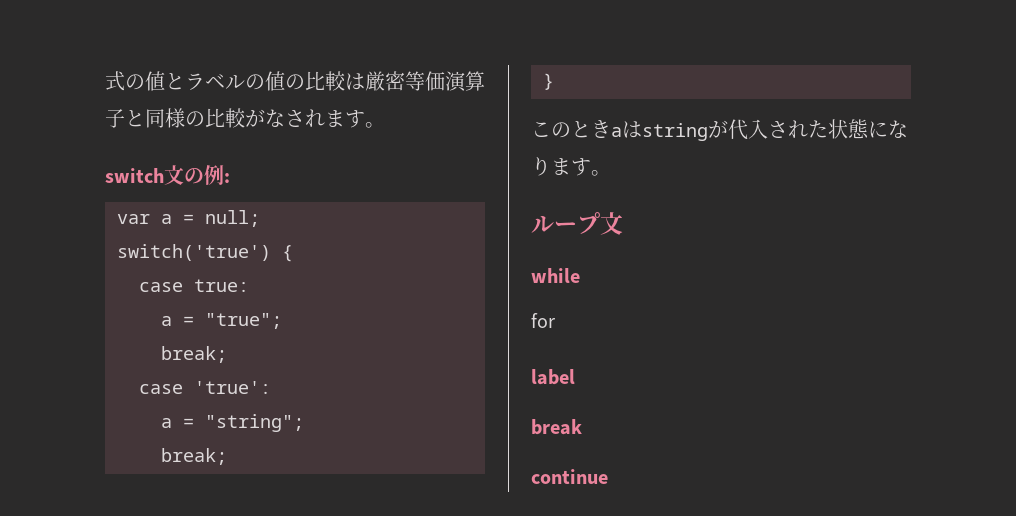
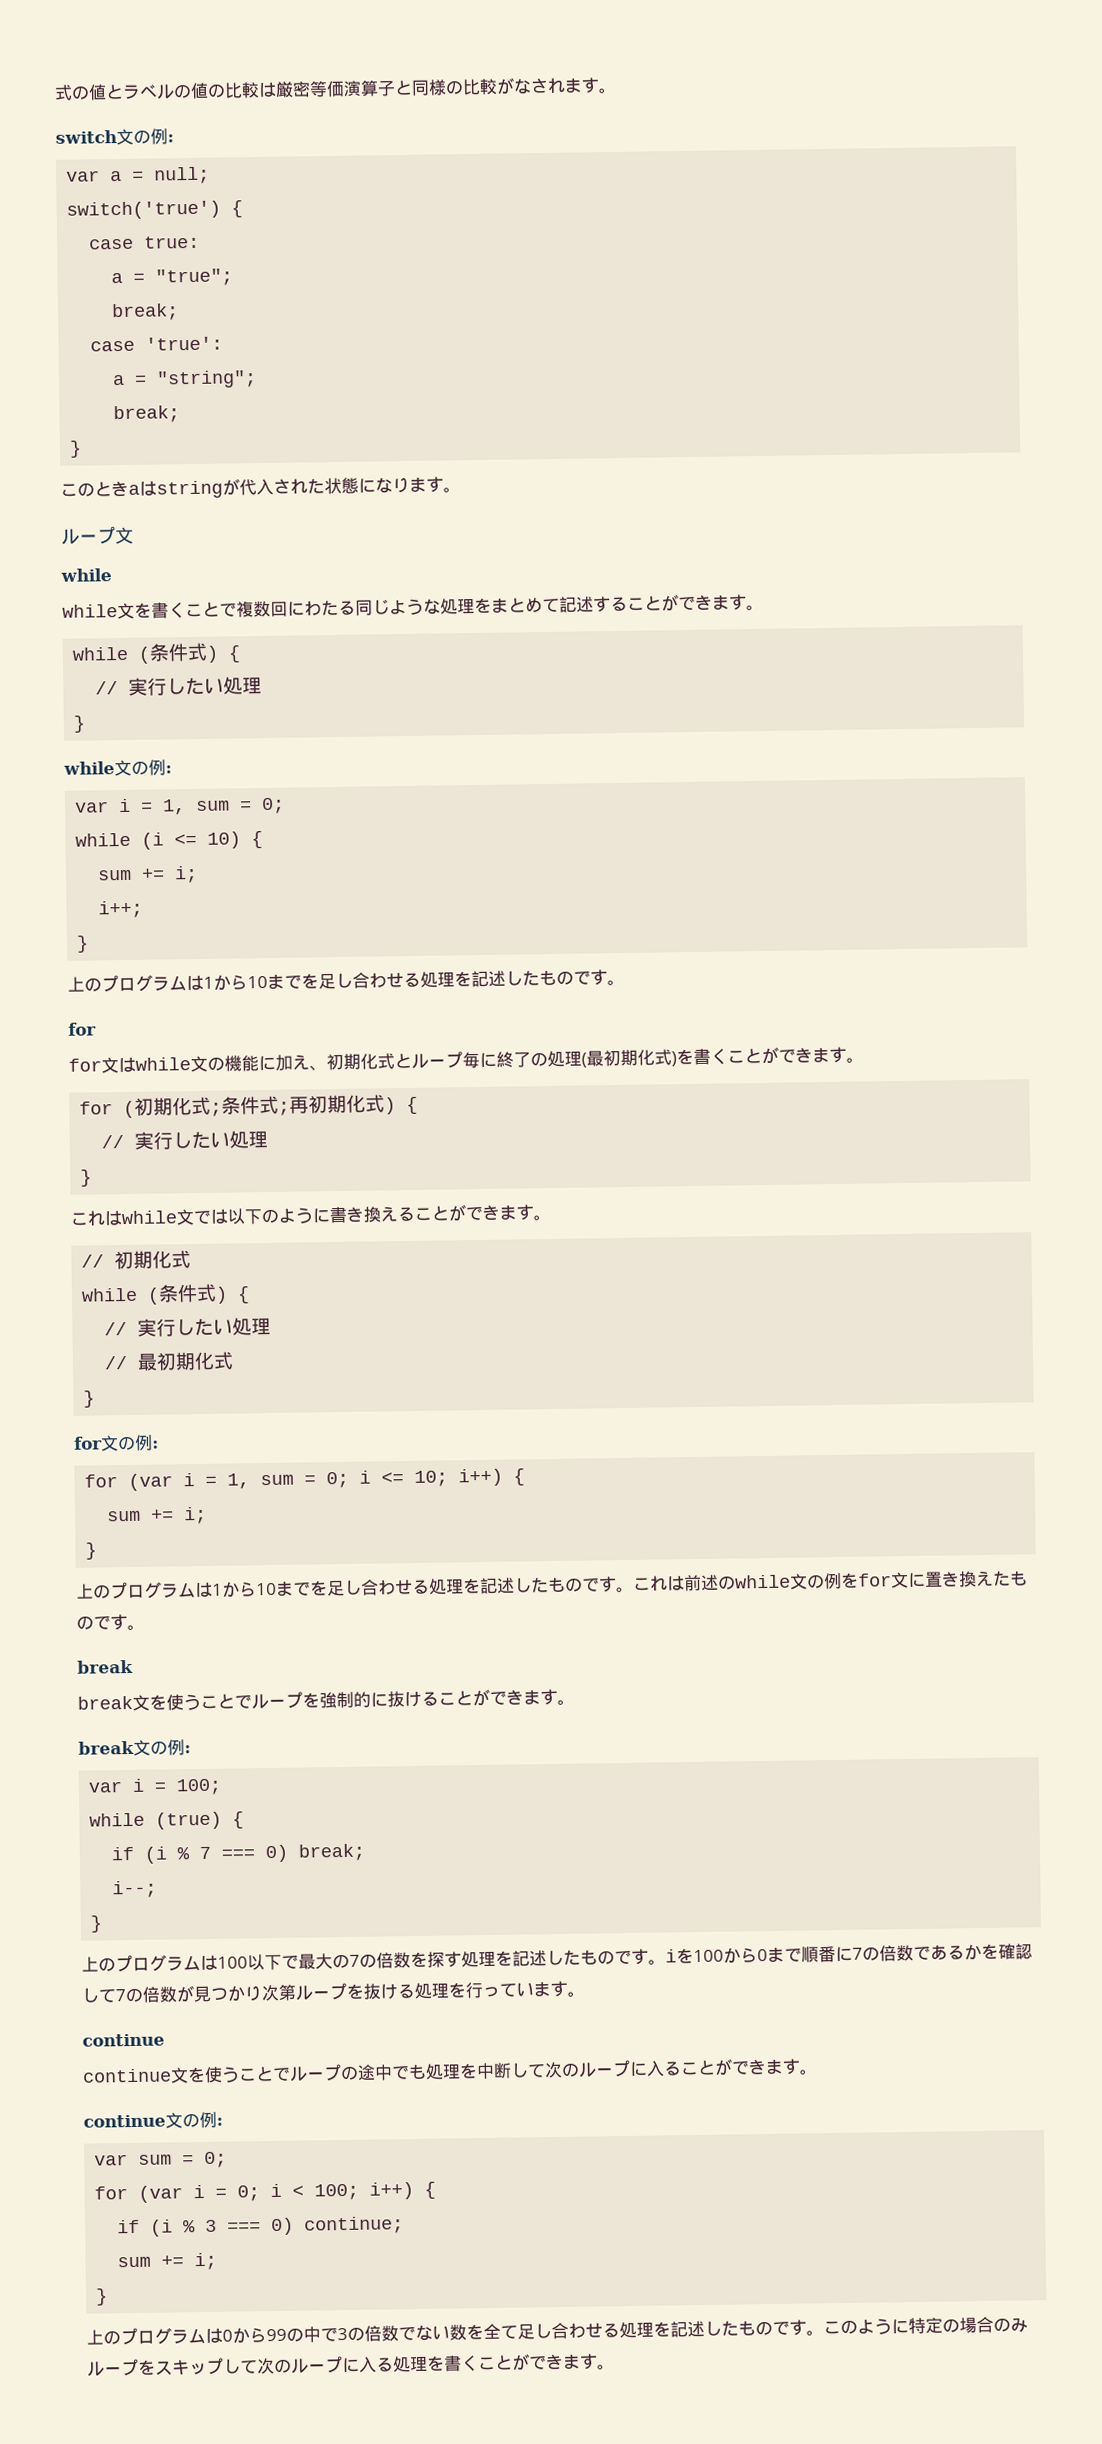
+ while文を書くことで複数回にわたる同じような処理をまとめて記述することができます。
+ while (条件式) {
+ // 実行したい処理
+ }
+ while文の例:
+ var i = 1, sum = 0;
+ while (i <= 10) {
+ sum += i;
+ i++;
+ }
+ 上のプログラムは1から10までを足し合わせる処理を記述したものです。
  for
- label
+ for文はwhile文の機能に加え、初期化式とループ毎に終了の処理(最初期化式)を書くことができます。
+ for (初期化式;条件式;再初期化式) {
+ // 実行したい処理
+ }
+ これはwhile文では以下のように書き換えることができます。
+ // 初期化式
+ while (条件式) {
+ // 実行したい処理
+ // 最初期化式
+ }
+ for文の例:
+ for (var i = 1, sum = 0; i <= 10; i++) {
+ sum += i;
+ }
+ 上のプログラムは1から10までを足し合わせる処理を記述したものです。これは前述のwhile文の例をfor文に置き換えたものです。
  break
+ break文を使うことでループを強制的に抜けることができます。
+ break文の例:
+ var i = 100;
+ while (true) {
+ if (i % 7 === 0) break;
+ i--;
+ }
+ 上のプログラムは100以下で最大の7の倍数を探す処理を記述したものです。iを100から0まで順番に7の倍数であるかを確認して7の倍数が見つかり次第ループを抜ける処理を行っています。
  continue
+ continue文を使うことでループの途中でも処理を中断して次のループに入ることができます。
+ continue文の例:
+ var sum = 0;
+ for (var i = 0; i < 100; i++) {
+ if (i % 3 === 0) continue;
+ sum += i;
+ }
+ 上のプログラムは0から99の中で3の倍数でない数を全て足し合わせる処理を記述したものです。このように特定の場合のみループをスキップして次のループに入る処理を書くことができます。

